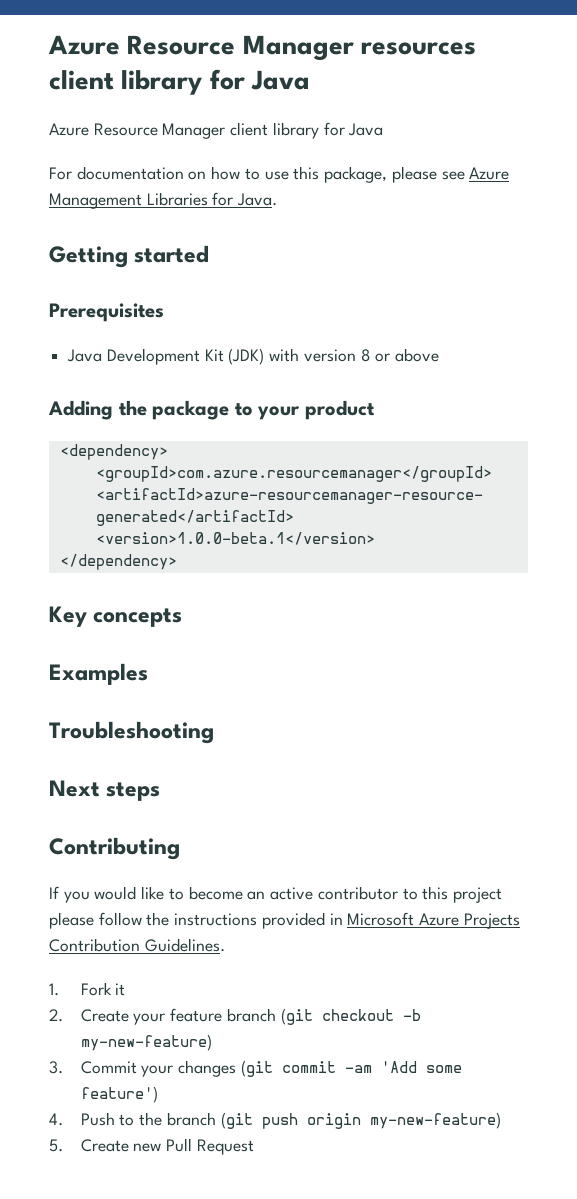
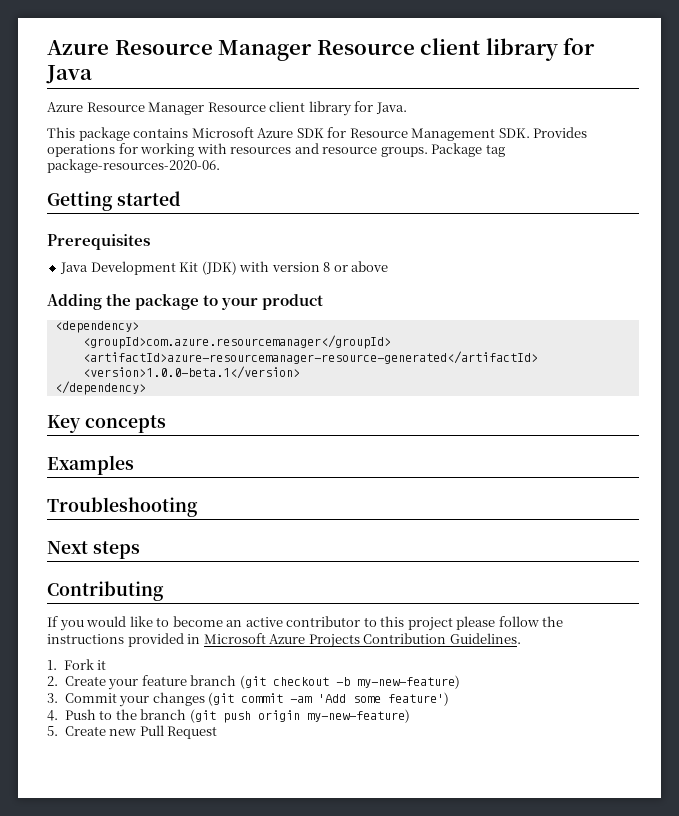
- Azure Resource Manager resources client library for Java
+ Azure Resource Manager Resource client library for Java
- Azure Resource Manager client library for Java
- For documentation on how to use this package, please see Azure Management Libraries for Java.
+ Azure Resource Manager Resource client library for Java.
+ This package contains Microsoft Azure SDK for Resource Management SDK. Provides operations for working with resources and resource groups. Package tag package-resources-2020-06.

